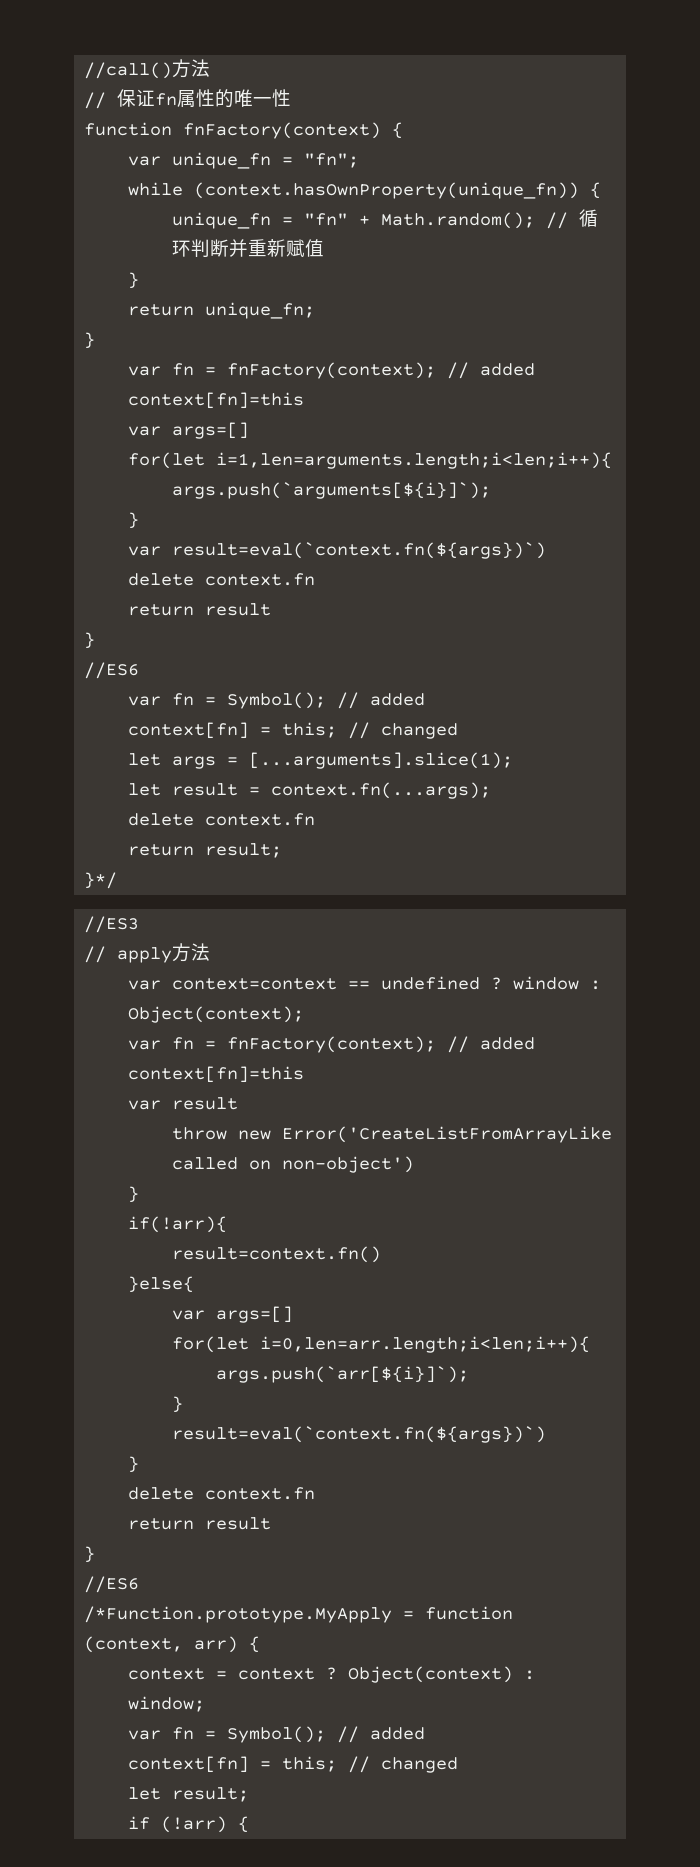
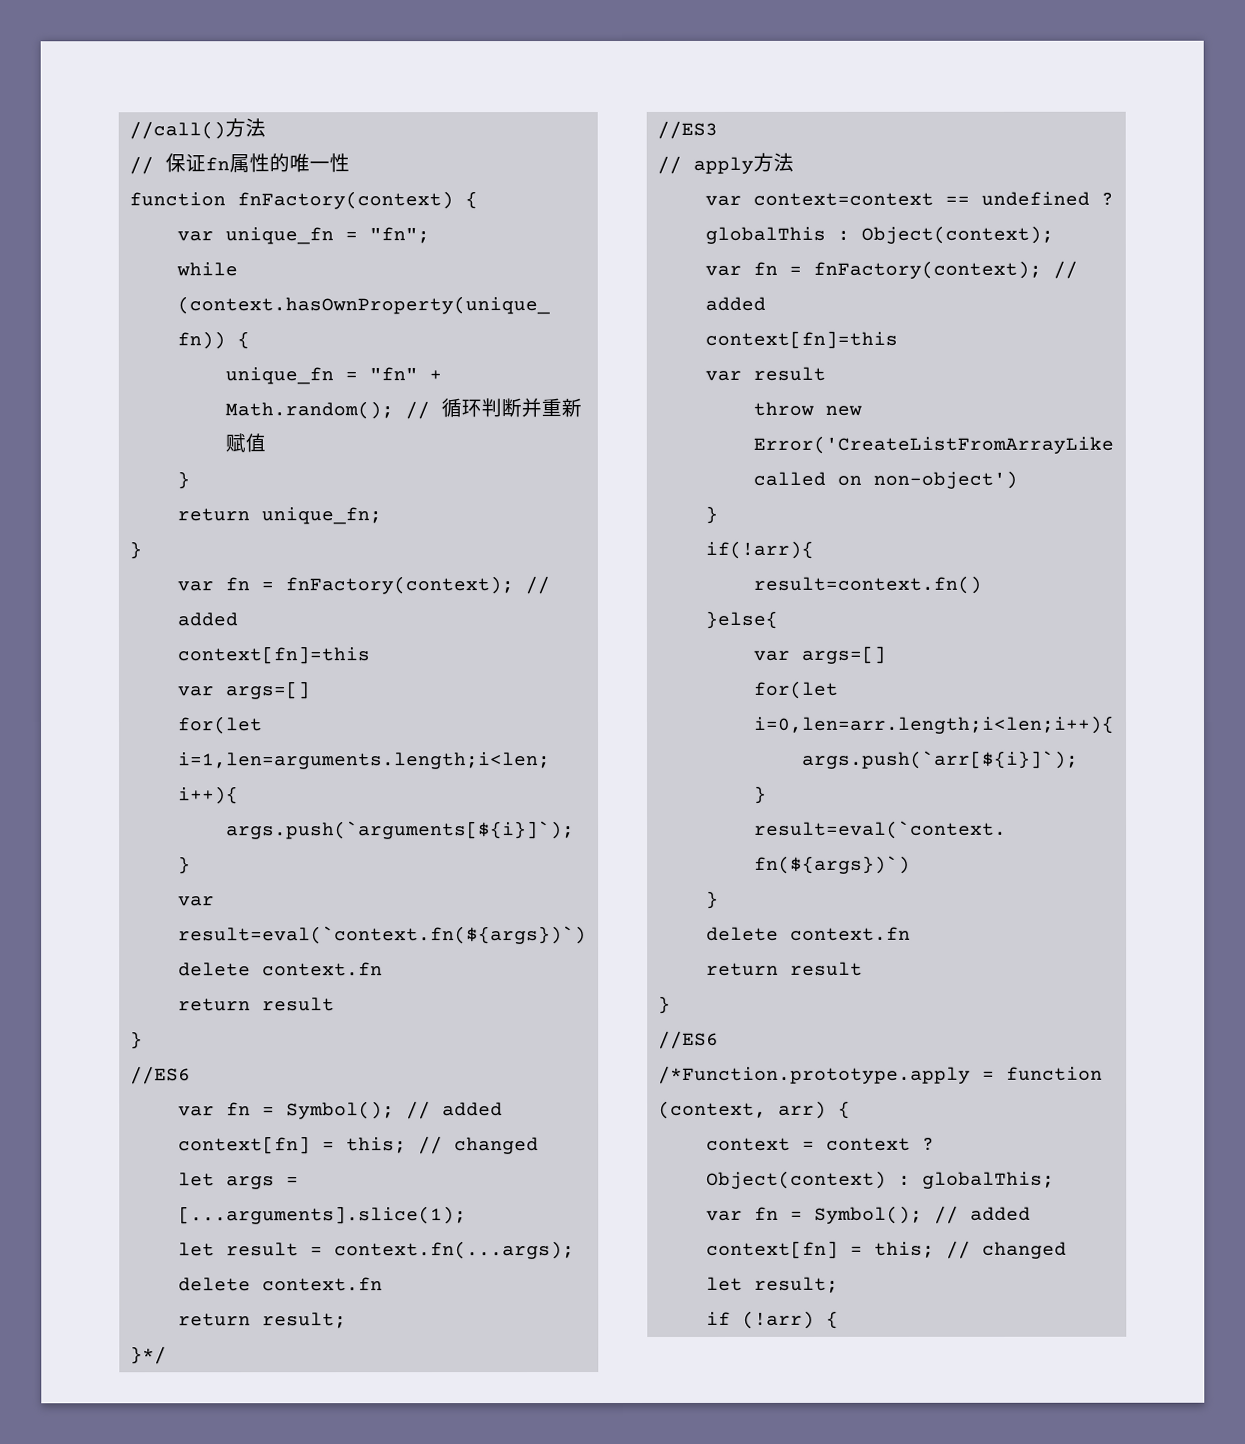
- var context=context == undefined ? window : Object(context);
+ var context=context == undefined ? globalThis : Object(context);
- /*Function.prototype.MyApply = function (context, arr) {
+ /*Function.prototype.apply = function (context, arr) {
- Object(context) : window;
+ Object(context) : globalThis;

